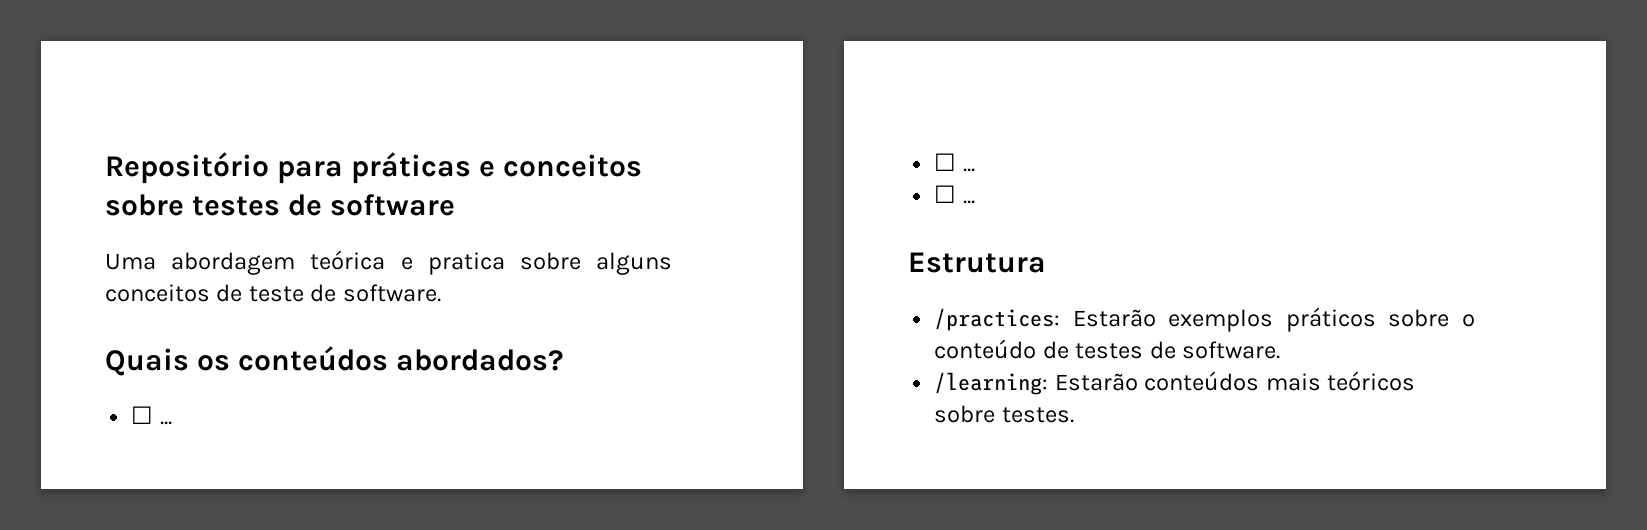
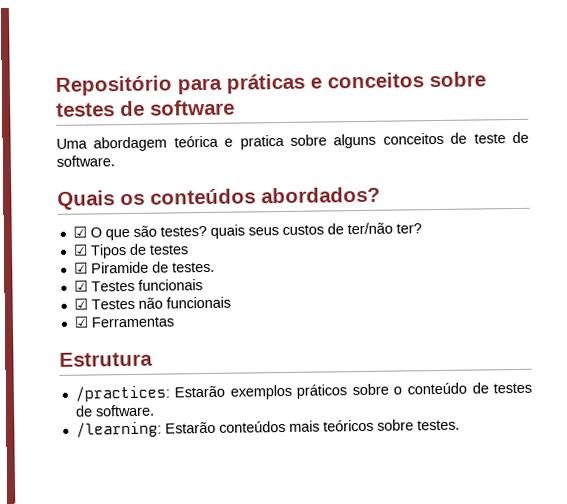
  Quais os conteúdos abordados?
- ☐ ...
- ☐ ...
- ☐ ...
+ ☑ O que são testes? quais seus custos de ter/não ter?
+ ☑ Tipos de testes
+ ☑ Piramide de testes.
+ ☑ Testes funcionais
+ ☑ Testes não funcionais
+ ☑ Ferramentas

